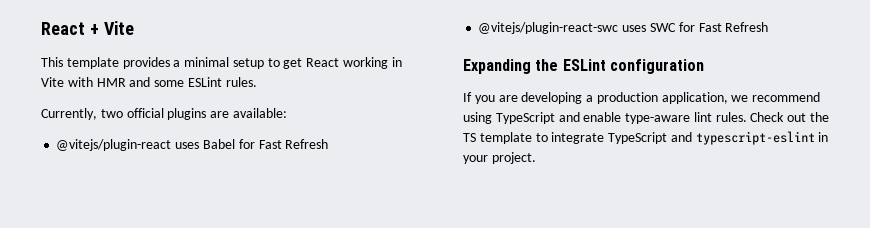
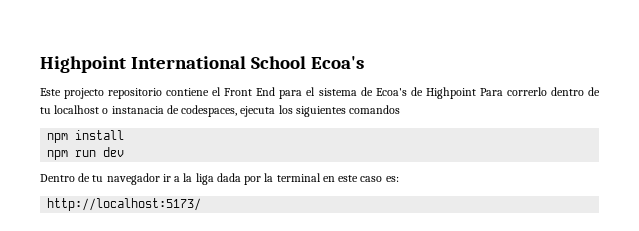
- React + Vite
- This template provides a minimal setup to get React working in Vite with HMR and some ESLint rules.
- Currently, two official plugins are available:
- @vitejs/plugin-react uses Babel for Fast Refresh
- @vitejs/plugin-react-swc uses SWC for Fast Refresh
- Expanding the ESLint configuration
- If you are developing a production application, we recommend using TypeScript and enable type-aware lint rules. Check out the TS template to integrate TypeScript and typescript-eslint in your project.
+ Highpoint International School Ecoa's
+ Este projecto repositorio contiene el Front End para el sistema de Ecoa's de Highpoint Para correrlo dentro de tu localhost o instanacia de codespaces, ejecuta los siguientes comandos
+ npm install
+ npm run dev
+ Dentro de tu navegador ir a la liga dada por la terminal en este caso es:
+ http://localhost:5173/

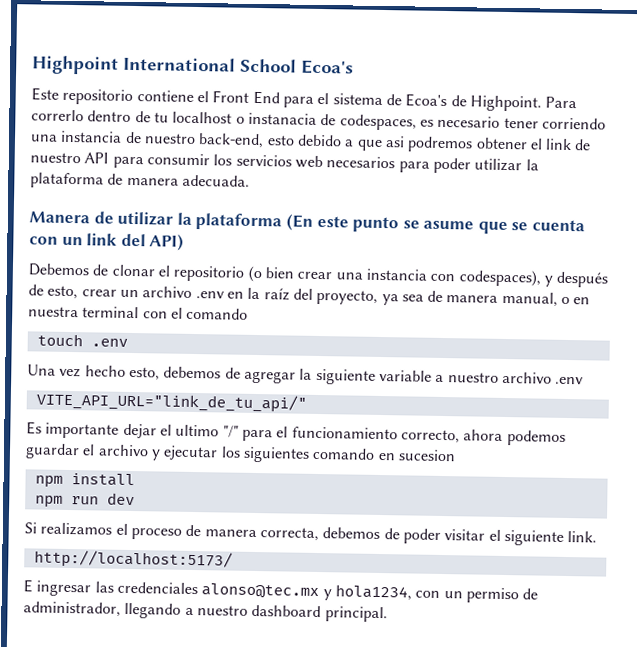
- Este projecto repositorio contiene el Front End para el sistema de Ecoa's de Highpoint Para correrlo dentro de tu localhost o instanacia de codespaces, ejecuta los siguientes comandos
+ Este repositorio contiene el Front End para el sistema de Ecoa's de Highpoint. Para correrlo dentro de tu localhost o instanacia de codespaces, es necesario tener corriendo una instancia de nuestro back-end, esto debido a que asi podremos obtener el link de nuestro API para consumir los servicios web necesarios para poder utilizar la plataforma de manera adecuada.
+ Manera de utilizar la plataforma (En este punto se asume que se cuenta con un link del API)
+ Debemos de clonar el repositorio (o bien crear una instancia con codespaces), y después de esto, crear un archivo .env en la raíz del proyecto, ya sea de manera manual, o en nuestra terminal con el comando
+ touch .env
+ Una vez hecho esto, debemos de agregar la siguiente variable a nuestro archivo .env
+ VITE_API_URL="link_de_tu_api/"
+ Es importante dejar el ultimo "/" para el funcionamiento correcto, ahora podemos guardar el archivo y ejecutar los siguientes comando en sucesion
- Dentro de tu navegador ir a la liga dada por la terminal en este caso es:
+ Si realizamos el proceso de manera correcta, debemos de poder visitar el siguiente link.
  http://localhost:5173/
+ E ingresar las credenciales alonso@tec.mx y hola1234, con un permiso de administrador, llegando a nuestro dashboard principal.

